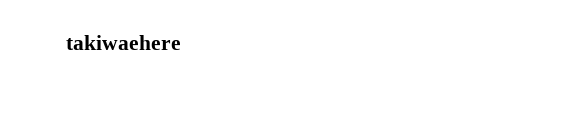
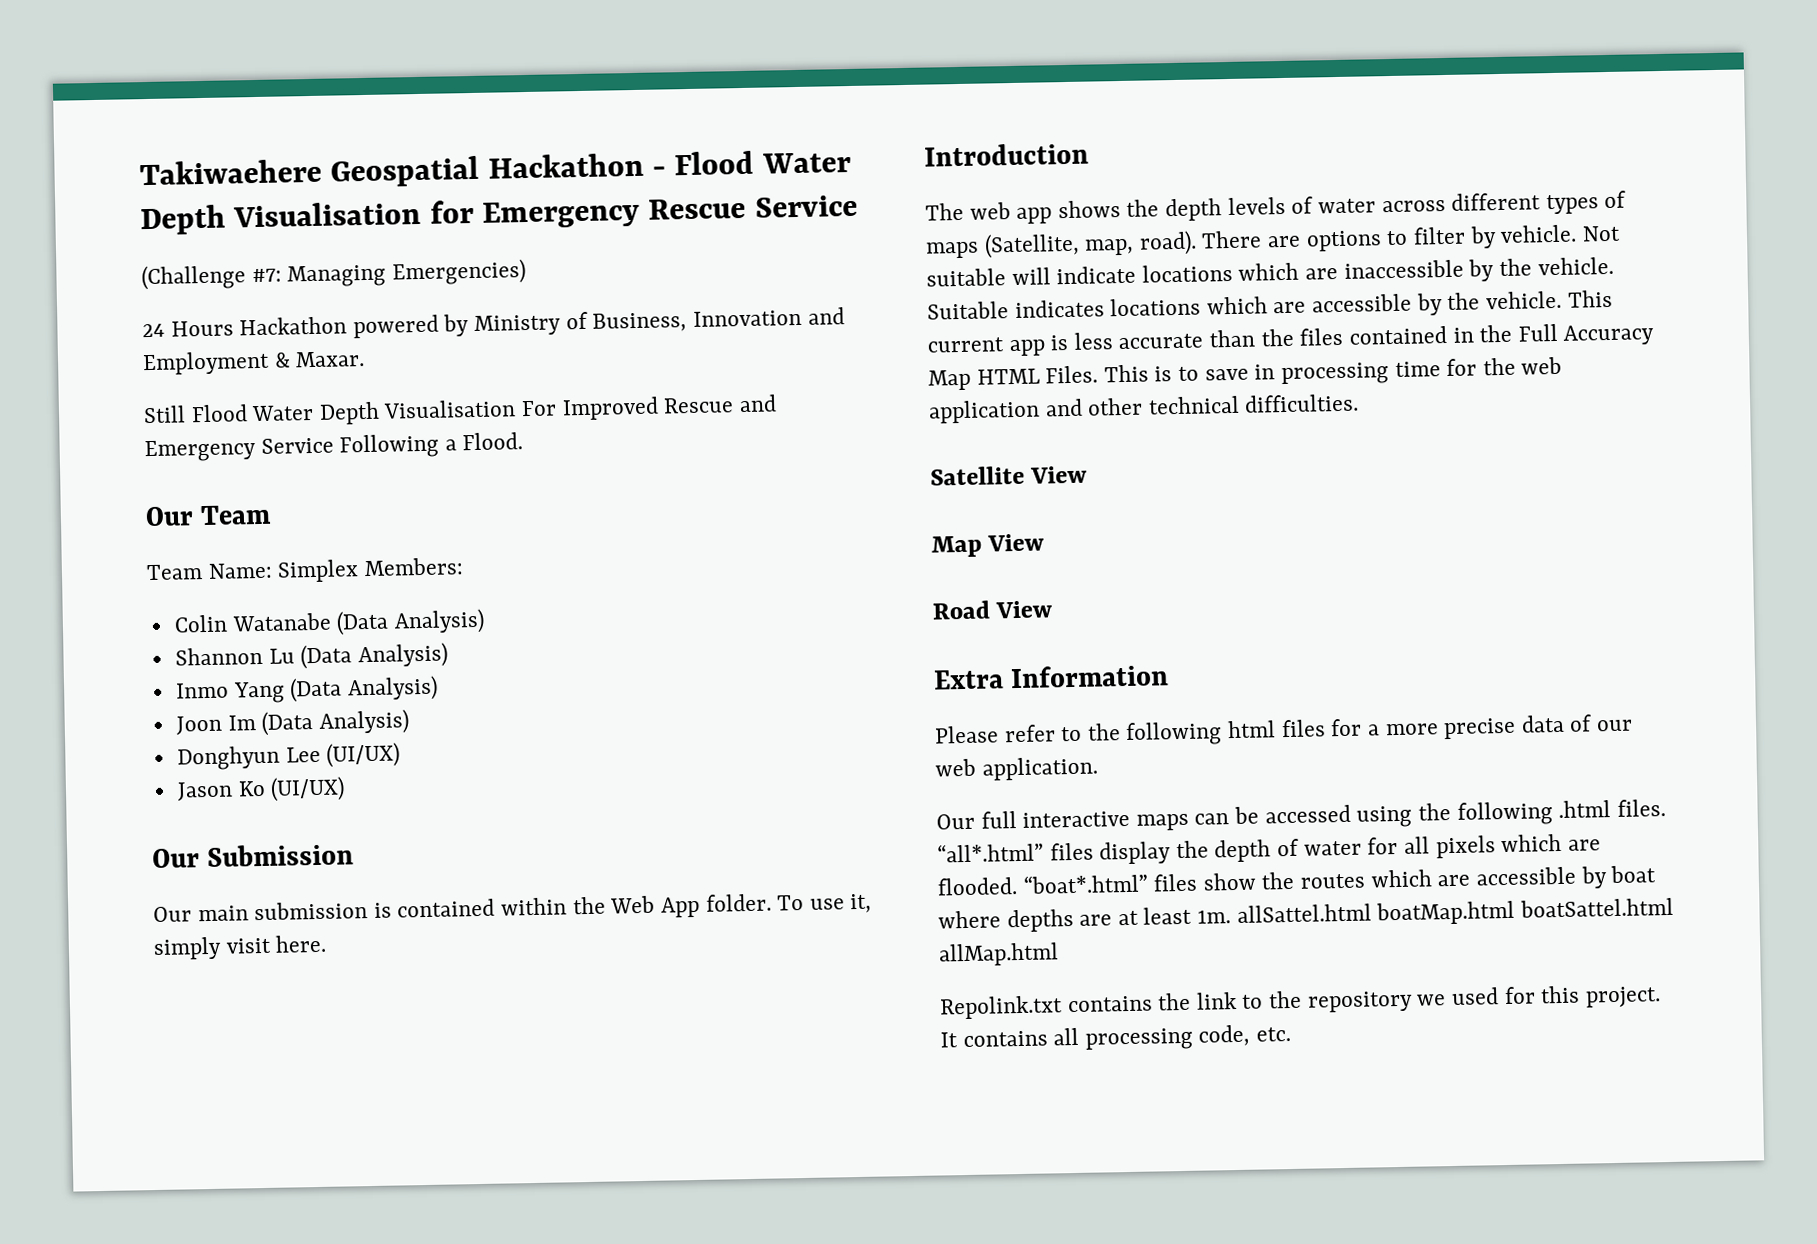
- takiwaehere
+ Takiwaehere Geospatial Hackathon - Flood Water Depth Visualisation for Emergency Rescue Service
+ (Challenge #7: Managing Emergencies)
+ 24 Hours Hackathon powered by Ministry of Business, Innovation and Employment & Maxar.
+ Still Flood Water Depth Visualisation For Improved Rescue and Emergency Service Following a Flood.
+ Our Team
+ Team Name: Simplex Members:
+ Colin Watanabe (Data Analysis)
+ Shannon Lu (Data Analysis)
+ Inmo Yang (Data Analysis)
+ Joon Im (Data Analysis)
+ Donghyun Lee (UI/UX)
+ Jason Ko (UI/UX)
+ Our Submission
+ Our main submission is contained within the Web App folder. To use it, simply visit here.
+ Introduction
+ The web app shows the depth levels of water across different types of maps (Satellite, map, road). There are options to filter by vehicle. Not suitable will indicate locations which are inaccessible by the vehicle. Suitable indicates locations which are accessible by the vehicle. This current app is less accurate than the files contained in the Full Accuracy Map HTML Files. This is to save in processing time for the web application and other technical difficulties.
+ Satellite View
+ Map View
+ Road View
+ Extra Information
+ Please refer to the following html files for a more precise data of our web application.
+ Our full interactive maps can be accessed using the following .html files. “all*.html” files display the depth of water for all pixels which are flooded. “boat*.html” files show the routes which are accessible by boat where depths are at least 1m. allSattel.html boatMap.html boatSattel.html allMap.html
+ Repolink.txt contains the link to the repository we used for this project. It contains all processing code, etc.

